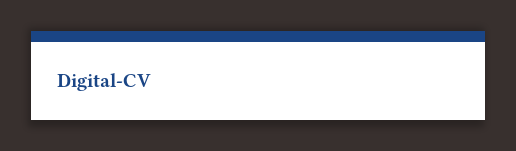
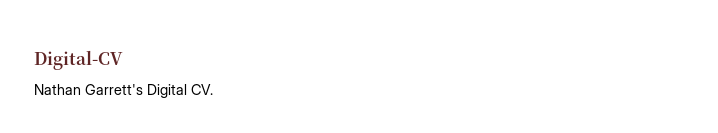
+ Nathan Garrett's Digital CV.

